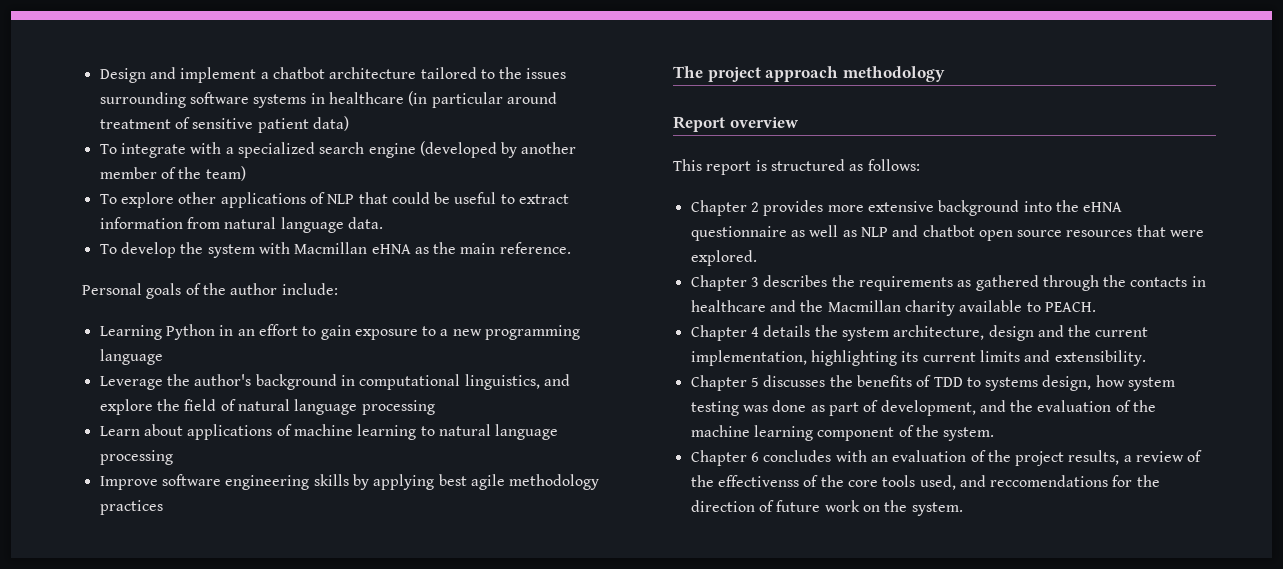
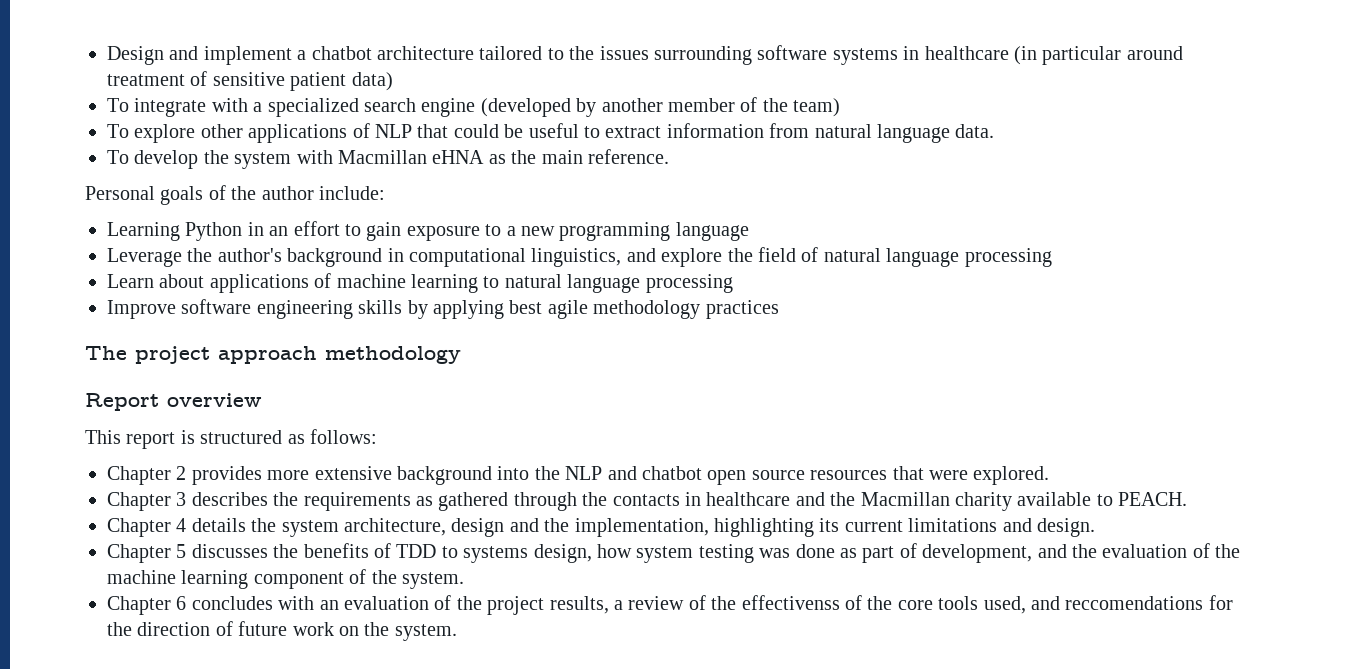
- Chapter 2 provides more extensive background into the eHNA questionnaire as well as NLP and chatbot open source resources that were explored.
+ Chapter 2 provides more extensive background into the NLP and chatbot open source resources that were explored.
- Chapter 4 details the system architecture, design and the current implementation, highlighting its current limits and extensibility.
+ Chapter 4 details the system architecture, design and the implementation, highlighting its current limitations and design.

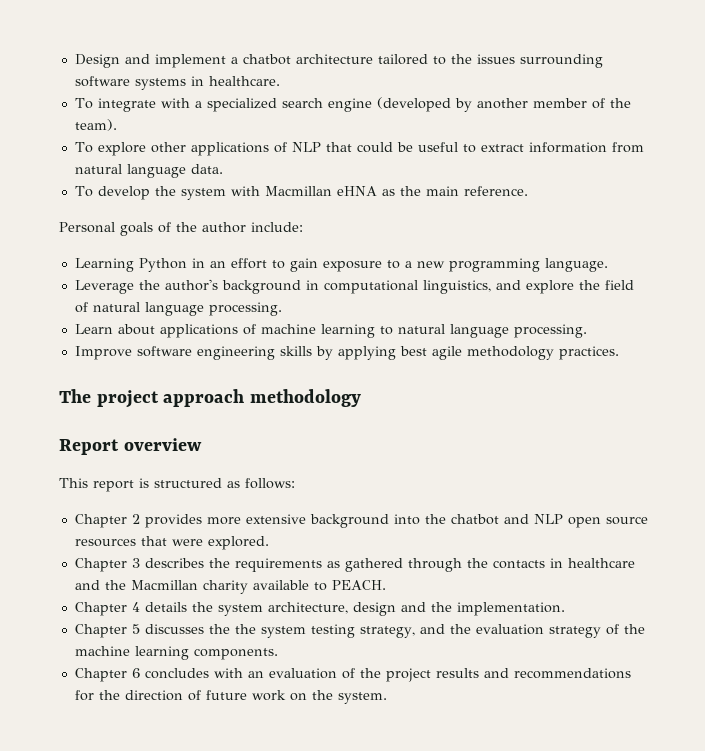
- Design and implement a chatbot architecture tailored to the issues surrounding software systems in healthcare (in particular around treatment of sensitive patient data)
+ Design and implement a chatbot architecture tailored to the issues surrounding software systems in healthcare.
- To integrate with a specialized search engine (developed by another member of the team)
+ To integrate with a specialized search engine (developed by another member of the team).
- Learning Python in an effort to gain exposure to a new programming language
+ Learning Python in an effort to gain exposure to a new programming language.
- Leverage the author's background in computational linguistics, and explore the field of natural language processing
+ Leverage the author's background in computational linguistics, and explore the field of natural language processing.
- Learn about applications of machine learning to natural language processing
+ Learn about applications of machine learning to natural language processing.
- Improve software engineering skills by applying best agile methodology practices
+ Improve software engineering skills by applying best agile methodology practices.
- Chapter 2 provides more extensive background into the NLP and chatbot open source resources that were explored.
+ Chapter 2 provides more extensive background into the chatbot and NLP open source resources that were explored.
- Chapter 4 details the system architecture, design and the implementation, highlighting its current limitations and design.
- Chapter 5 discusses the benefits of TDD to systems design, how system testing was done as part of development, and the evaluation of the machine learning component of the system.
+ Chapter 4 details the system architecture, design and the implementation.
+ Chapter 5 discusses the the system testing strategy, and the evaluation strategy of the machine learning components.
- Chapter 6 concludes with an evaluation of the project results, a review of the effectivenss of the core tools used, and reccomendations for the direction of future work on the system.
+ Chapter 6 concludes with an evaluation of the project results and recommendations for the direction of future work on the system.

